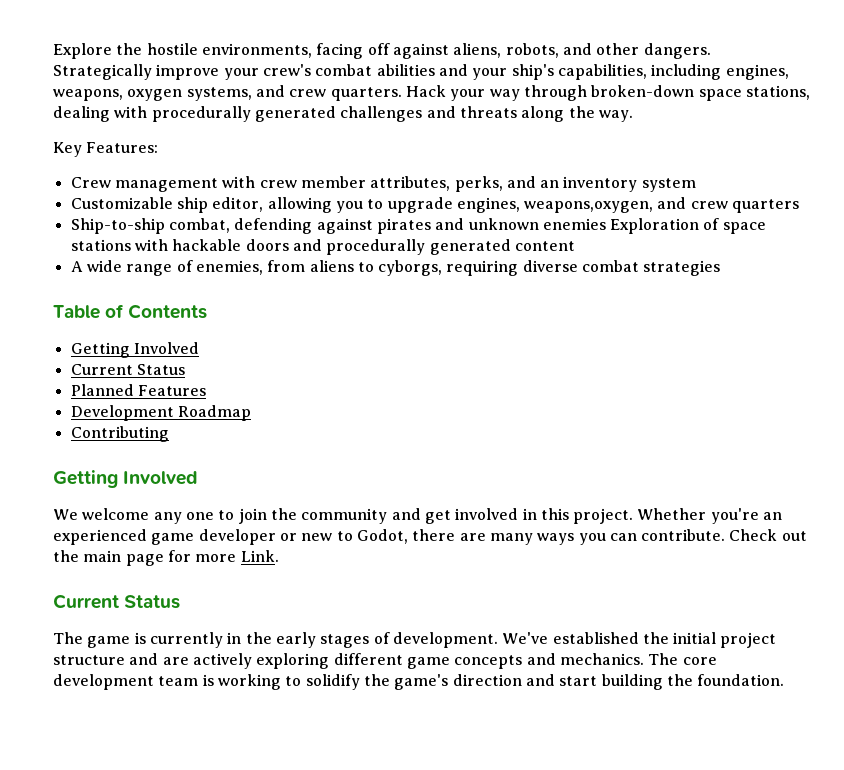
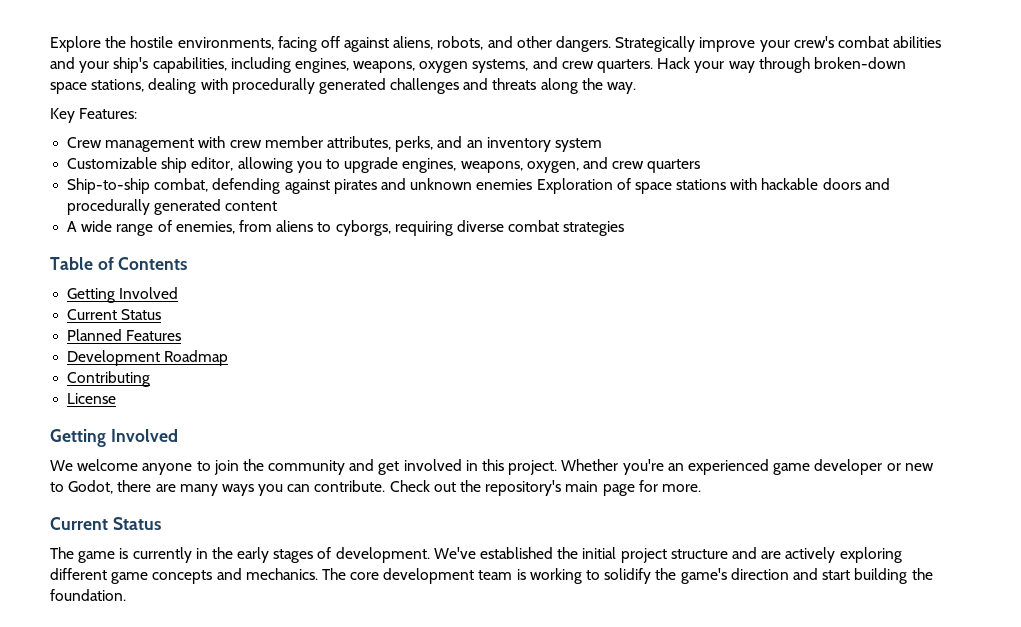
- Customizable ship editor, allowing you to upgrade engines, weapons,oxygen, and crew quarters
+ Customizable ship editor, allowing you to upgrade engines, weapons, oxygen, and crew quarters
+ License
- We welcome any one to join the community and get involved in this project.
+ We welcome anyone to join the community and get involved in this project.
- Check out the main page for more Link.
+ Check out the repository's main page for more.

